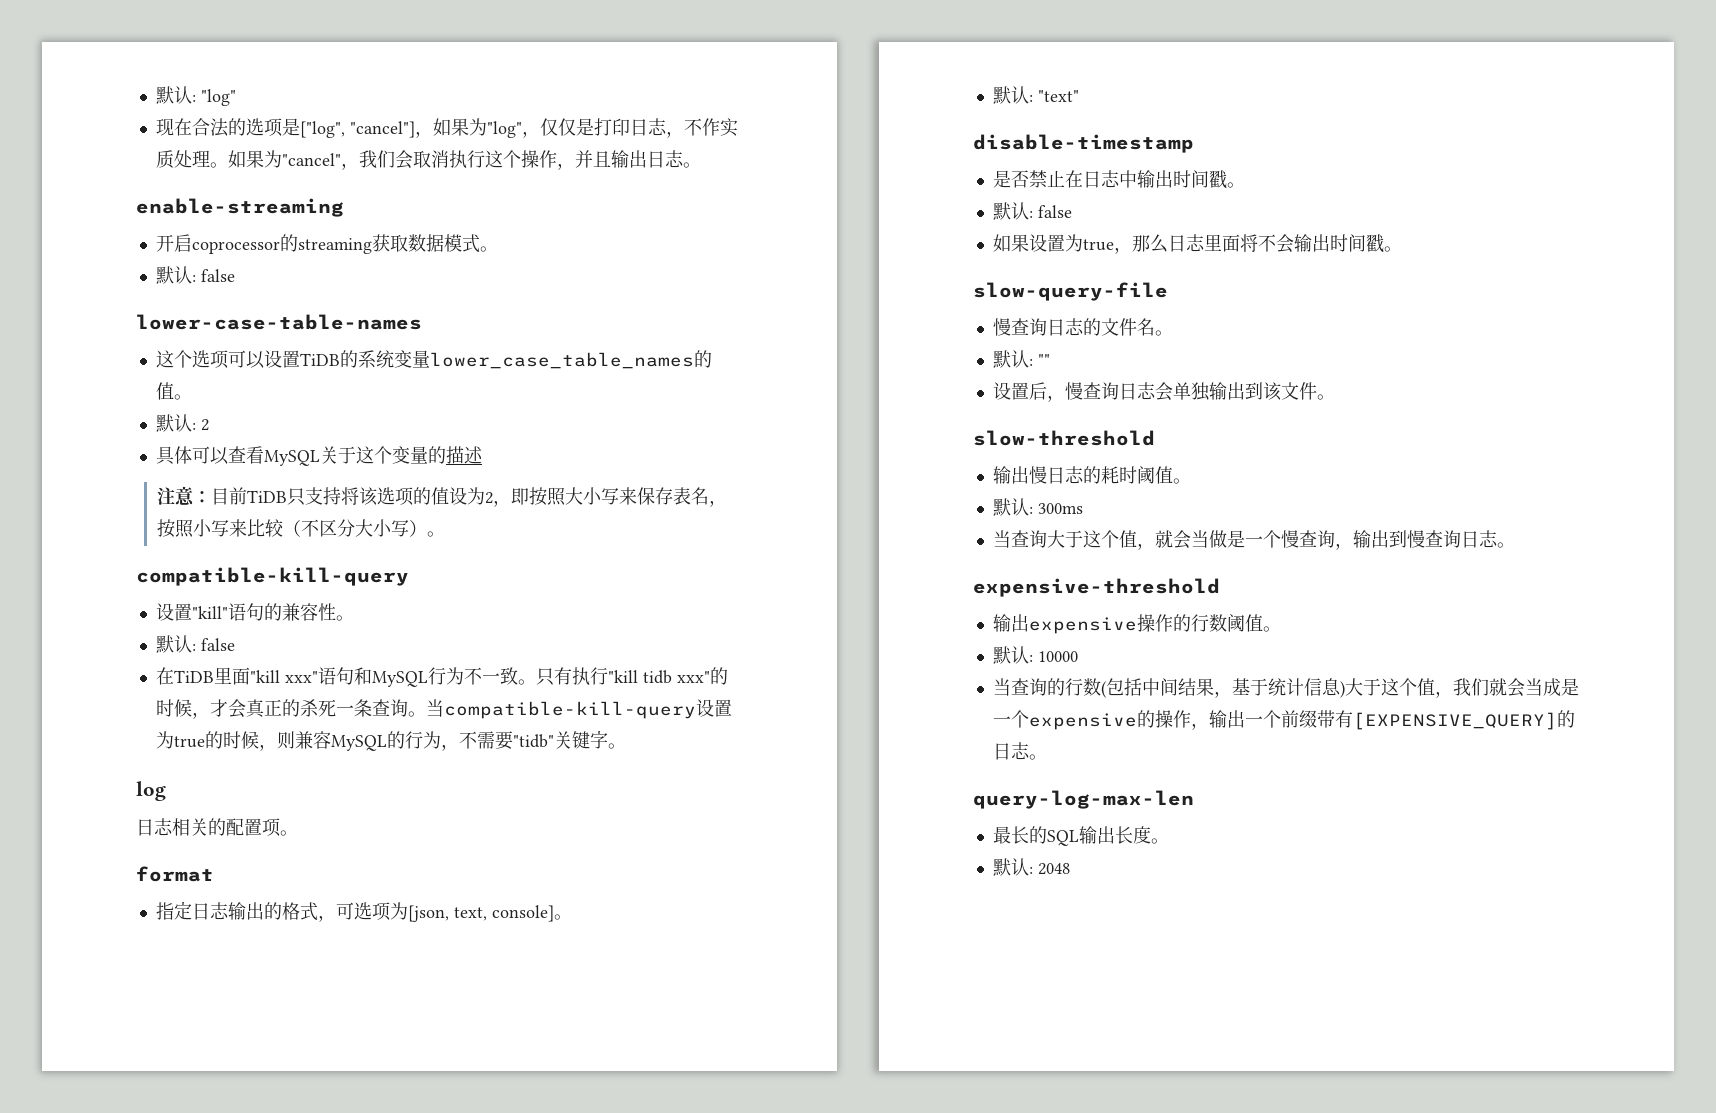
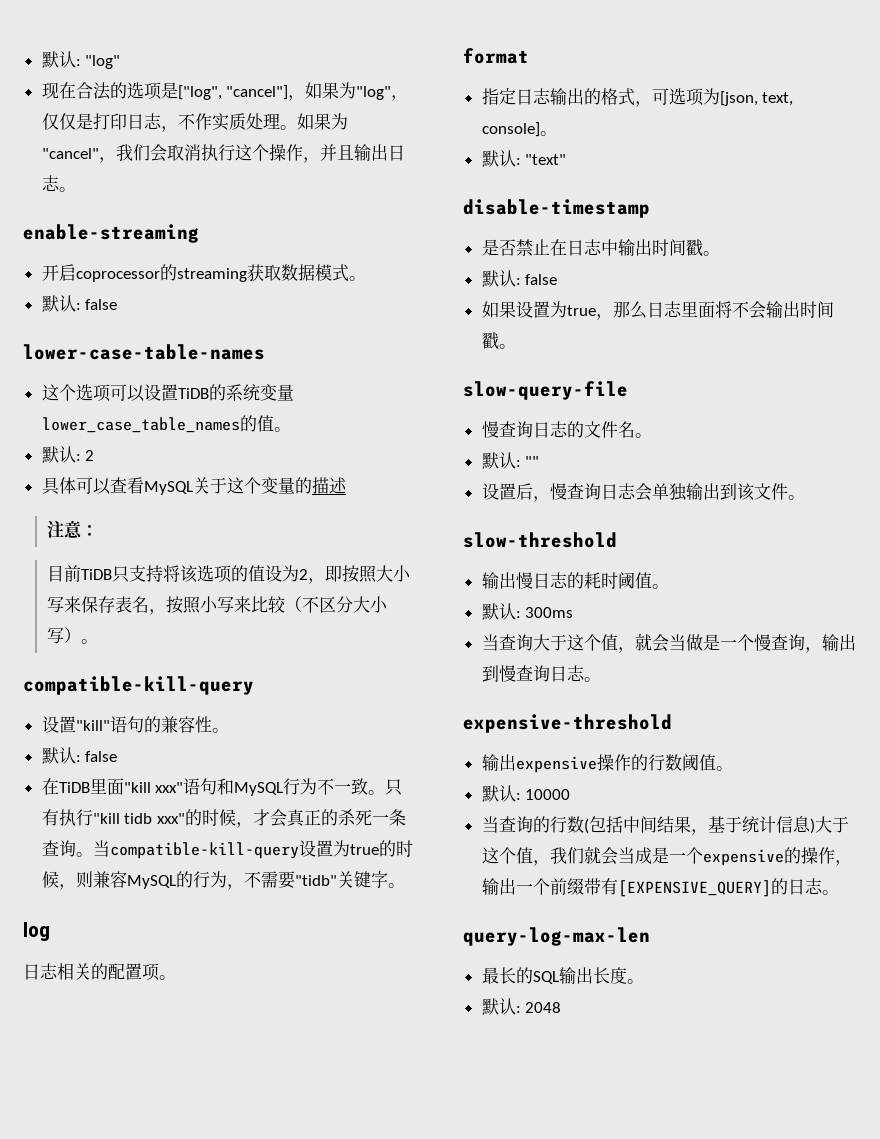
- 注意：目前TiDB只支持将该选项的值设为2，即按照大小写来保存表名，按照小写来比较（不区分大小写）。
+ 注意：
+ 目前TiDB只支持将该选项的值设为2，即按照大小写来保存表名，按照小写来比较（不区分大小写）。

